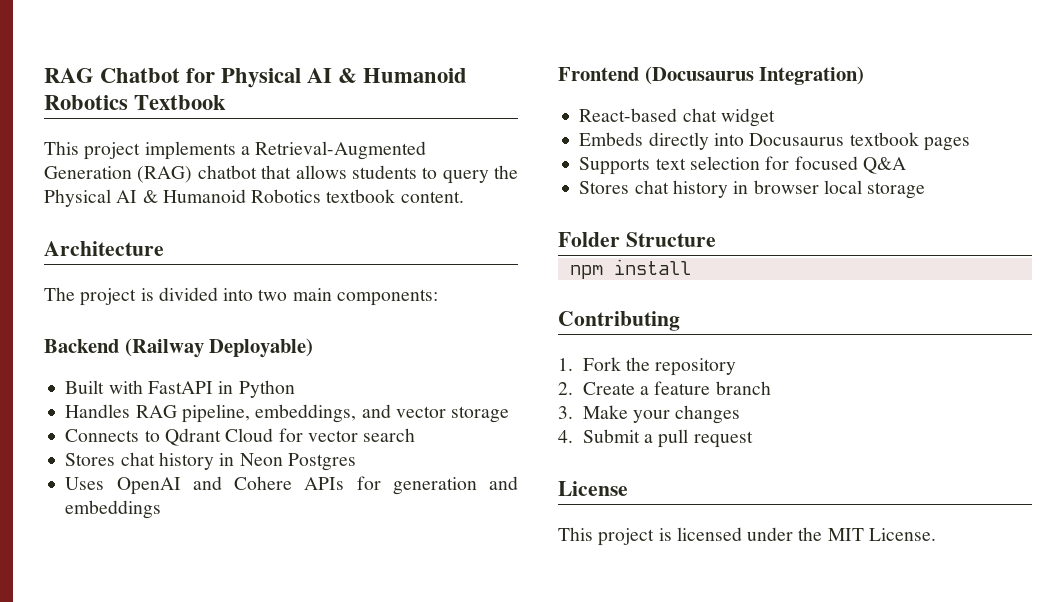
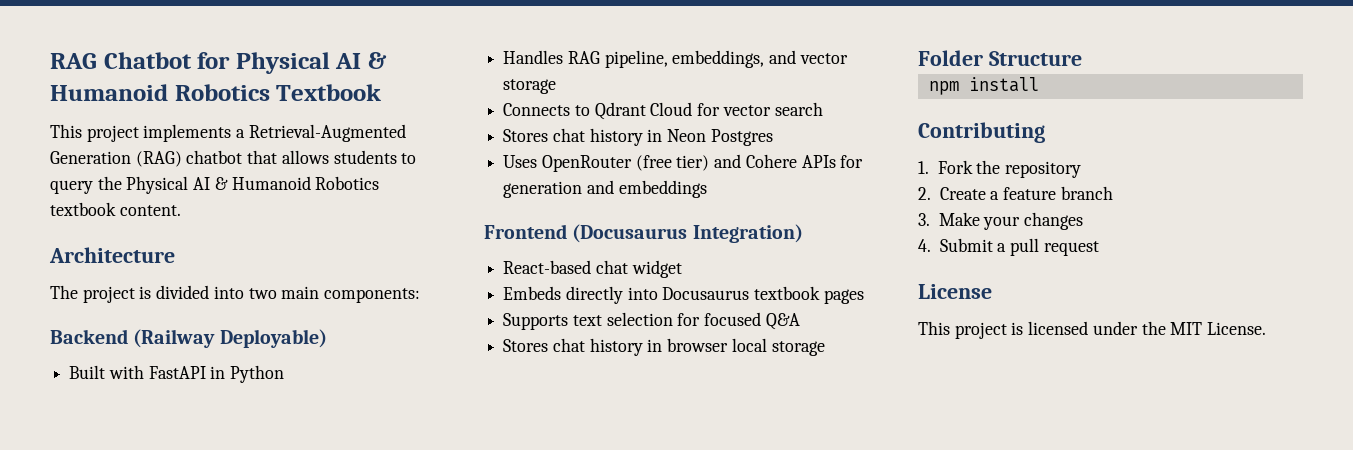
- Uses OpenAI and Cohere APIs for generation and embeddings
+ Uses OpenRouter (free tier) and Cohere APIs for generation and embeddings

